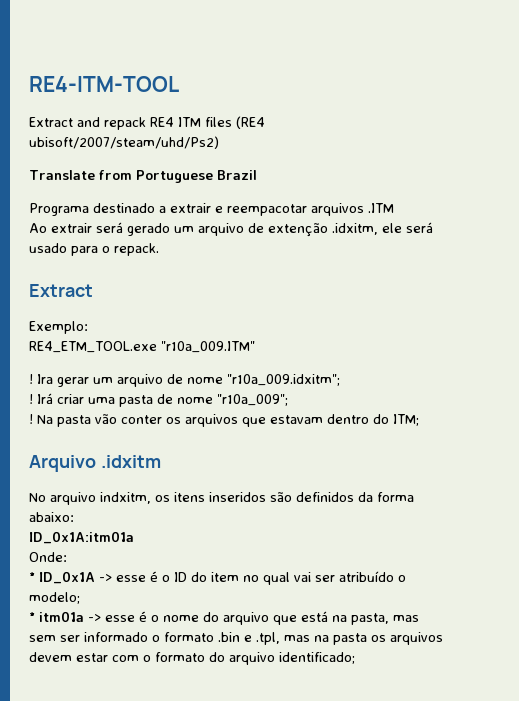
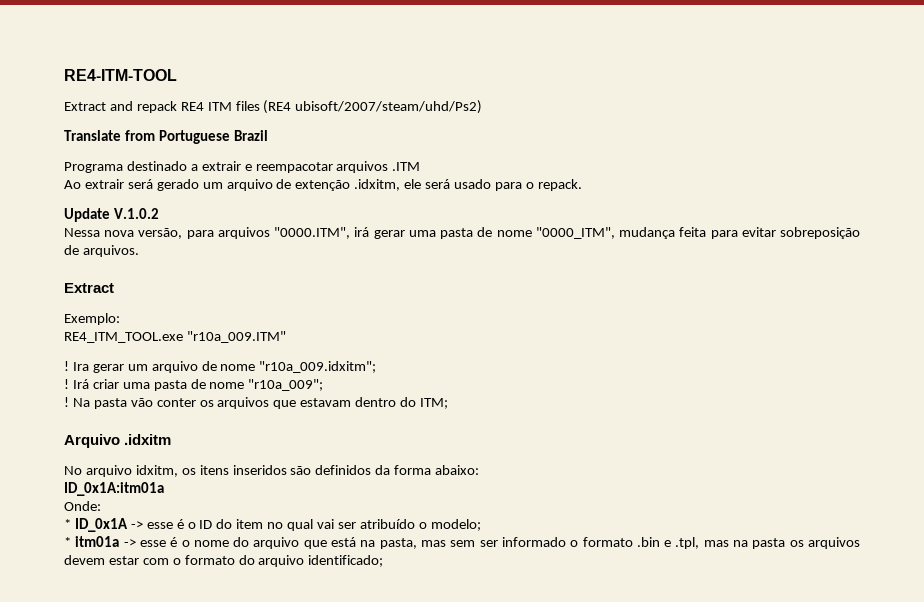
+ Update V.1.0.2
+ Nessa nova versão, para arquivos "0000.ITM", irá gerar uma pasta de nome "0000_ITM", mudança feita para evitar sobreposição de arquivos.
- RE4_ETM_TOOL.exe "r10a_009.ITM"
+ RE4_ITM_TOOL.exe "r10a_009.ITM"
- No arquivo indxitm, os itens inseridos são definidos da forma abaixo:
+ No arquivo idxitm, os itens inseridos são definidos da forma abaixo:

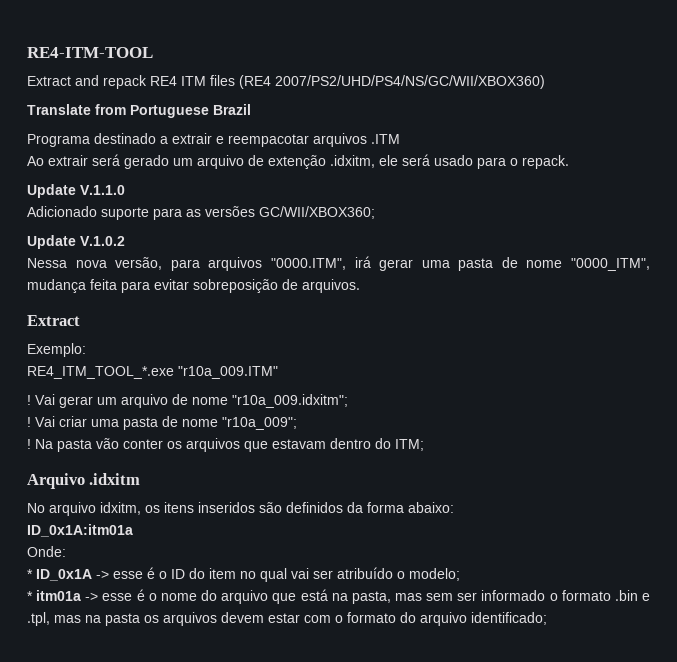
- Extract and repack RE4 ITM files (RE4 ubisoft/2007/steam/uhd/Ps2)
+ Extract and repack RE4 ITM files (RE4 2007/PS2/UHD/PS4/NS/GC/WII/XBOX360)
+ Update V.1.1.0
+ Adicionado suporte para as versões GC/WII/XBOX360;
- RE4_ITM_TOOL.exe "r10a_009.ITM"
+ RE4_ITM_TOOL_*.exe "r10a_009.ITM"
- Ira gerar um arquivo de nome "r10a_009.idxitm";
+ Vai gerar um arquivo de nome "r10a_009.idxitm";
- Irá criar uma pasta de nome "r10a_009";
+ Vai criar uma pasta de nome "r10a_009";

